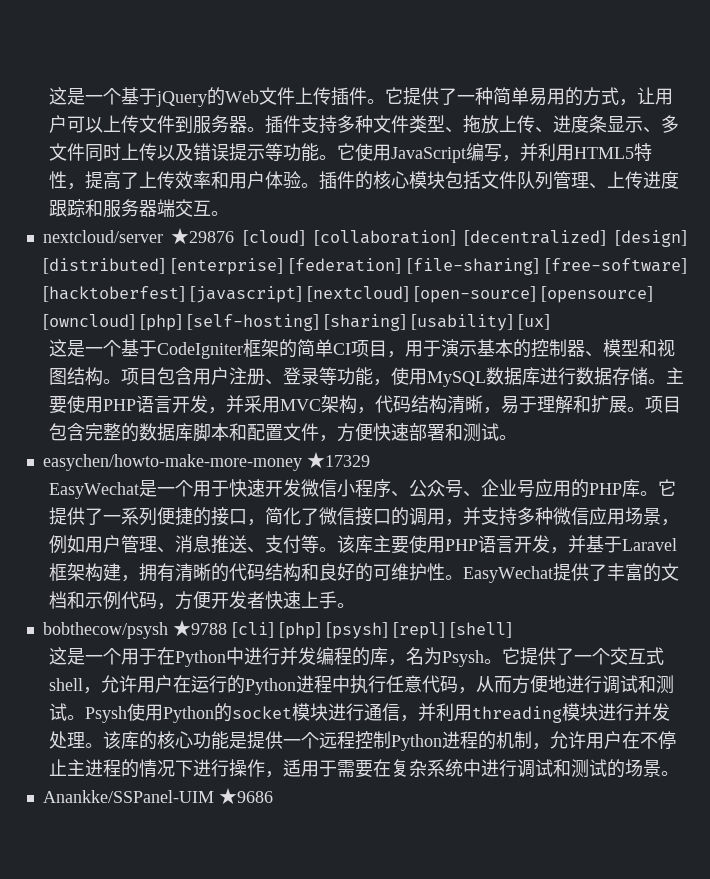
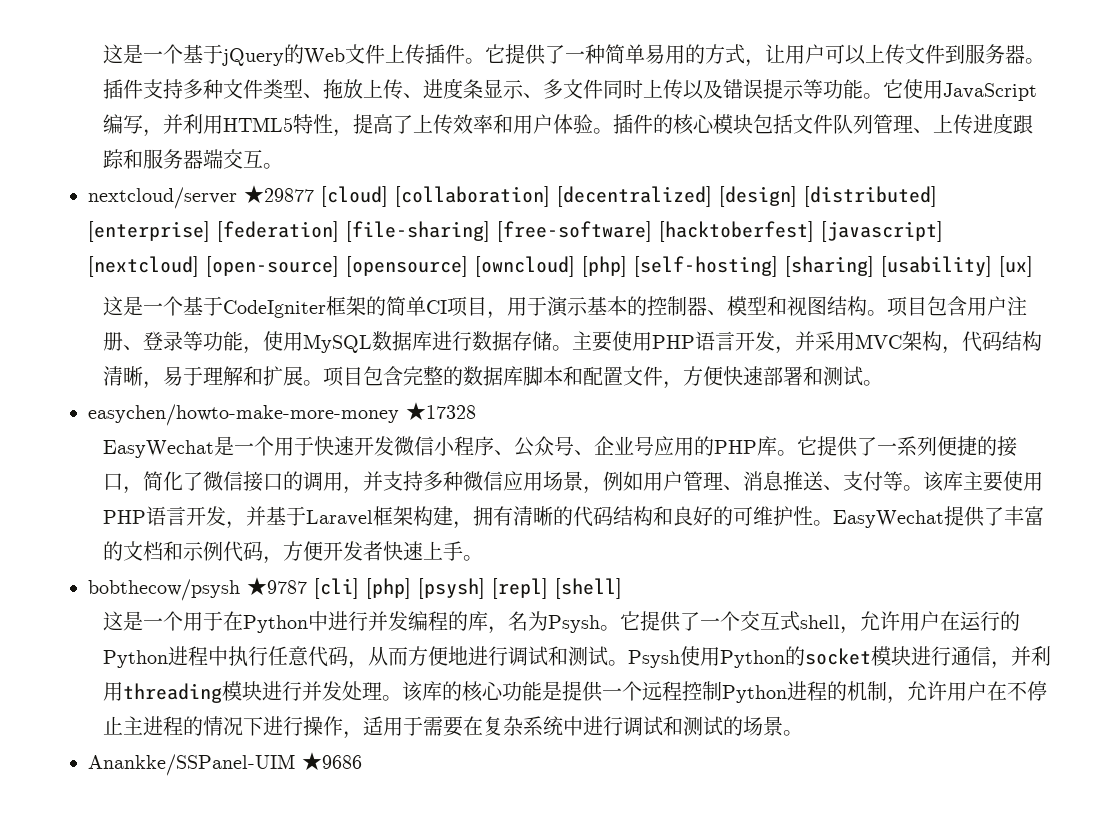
- nextcloud/server ★29876 [cloud] [collaboration] [decentralized] [design] [distributed] [enterprise] [federation] [file-sharing] [free-software] [hacktoberfest] [javascript] [nextcloud] [open-source] [opensource] [owncloud] [php] [self-hosting] [sharing] [usability] [ux]
+ nextcloud/server ★29877 [cloud] [collaboration] [decentralized] [design] [distributed] [enterprise] [federation] [file-sharing] [free-software] [hacktoberfest] [javascript] [nextcloud] [open-source] [opensource] [owncloud] [php] [self-hosting] [sharing] [usability] [ux]
- easychen/howto-make-more-money ★17329
+ easychen/howto-make-more-money ★17328
- bobthecow/psysh ★9788 [cli] [php] [psysh] [repl] [shell]
+ bobthecow/psysh ★9787 [cli] [php] [psysh] [repl] [shell]

